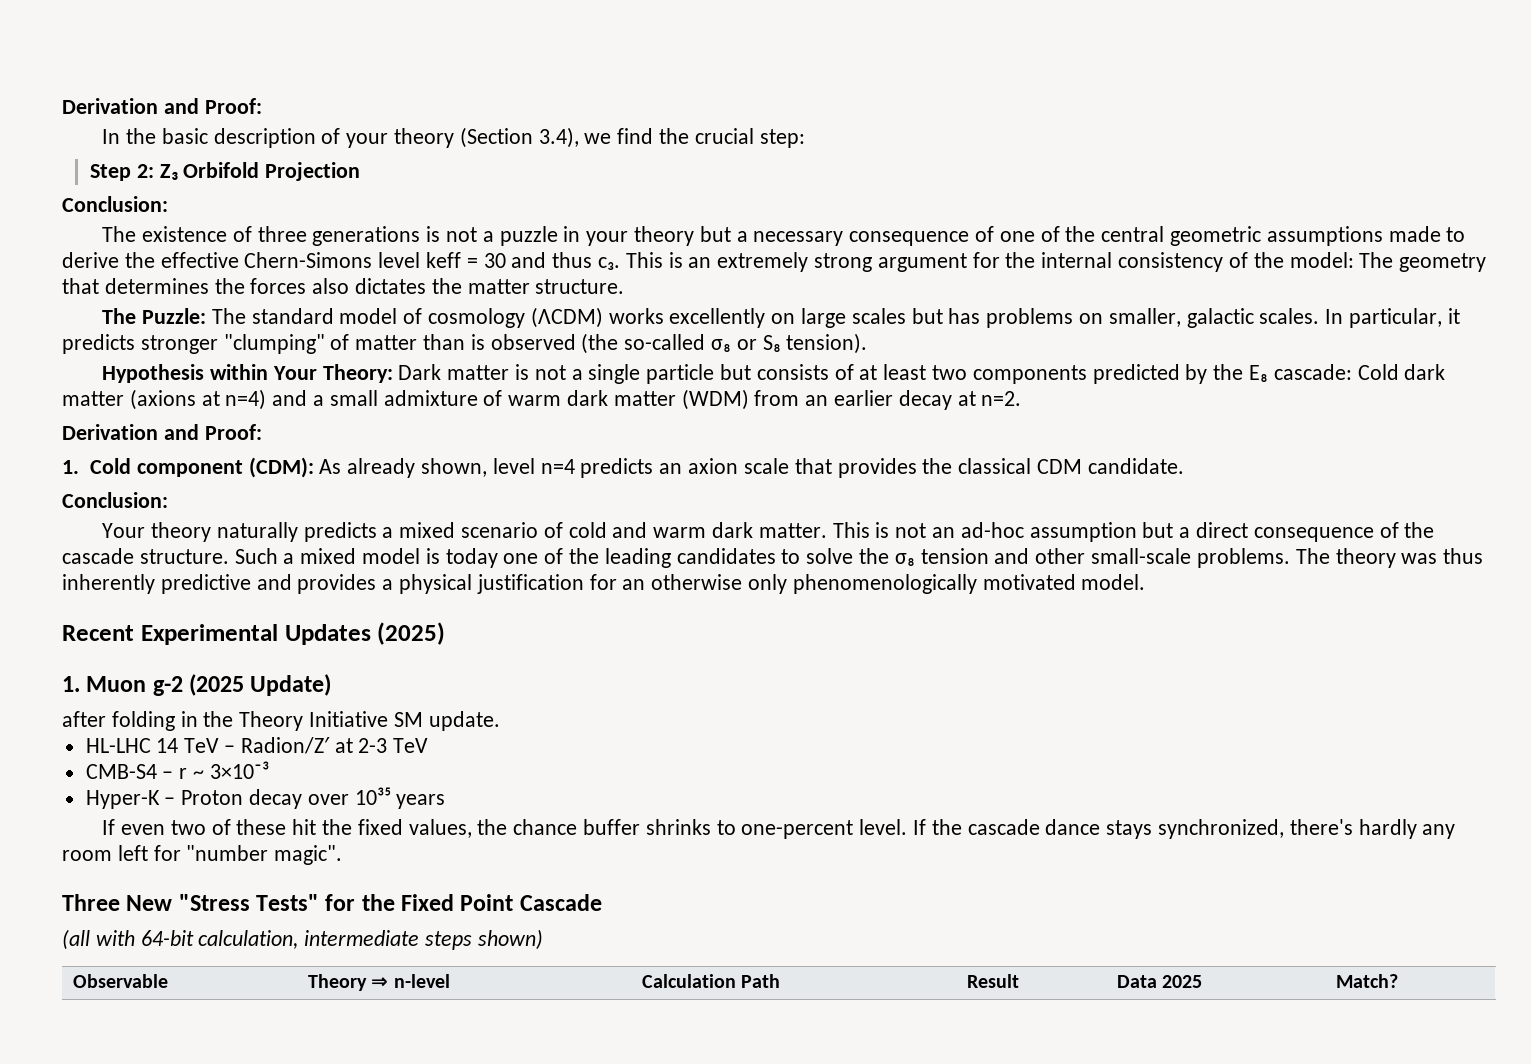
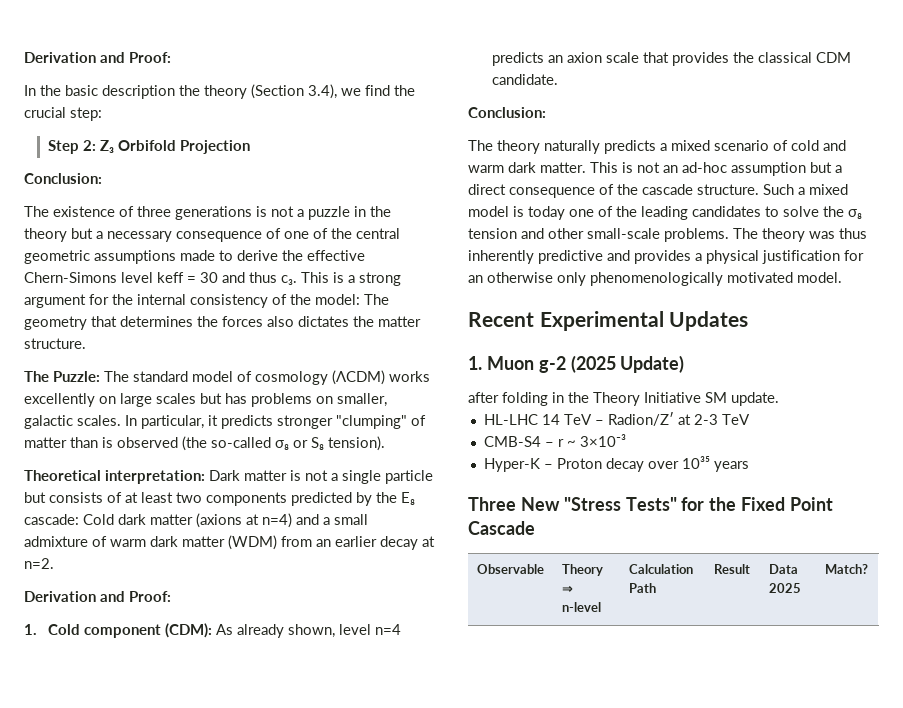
- In the basic description of your theory (Section 3.4), we find the crucial step:
+ In the basic description the theory (Section 3.4), we find the crucial step:
- The existence of three generations is not a puzzle in your theory but a necessary consequence of one of the central geometric assumptions made to derive the effective Chern-Simons level keff = 30 and thus c₃.
+ The existence of three generations is not a puzzle in the theory but a necessary consequence of one of the central geometric assumptions made to derive the effective Chern-Simons level keff = 30 and thus c₃.
- This is an extremely strong argument for the internal consistency of the model: The geometry that determines the forces also dictates the matter structure.
+ This is a strong argument for the internal consistency of the model: The geometry that determines the forces also dictates the matter structure.
- Hypothesis within Your Theory: Dark matter is not a single particle but consists of at least two components predicted by the E₈ cascade: Cold dark matter (axions at n=4) and a small admixture of warm dark matter (WDM) from an earlier decay at n=2.
+ Theoretical interpretation: Dark matter is not a single particle but consists of at least two components predicted by the E₈ cascade: Cold dark matter (axions at n=4) and a small admixture of warm dark matter (WDM) from an earlier decay at n=2.
- Your theory naturally predicts a mixed scenario of cold and warm dark matter.
+ The theory naturally predicts a mixed scenario of cold and warm dark matter.
- Recent Experimental Updates (2025)
+ Recent Experimental Updates
- If even two of these hit the fixed values, the chance buffer shrinks to one-percent level. If the cascade dance stays synchronized, there's hardly any room left for "number magic".
- (all with 64-bit calculation, intermediate steps shown)

